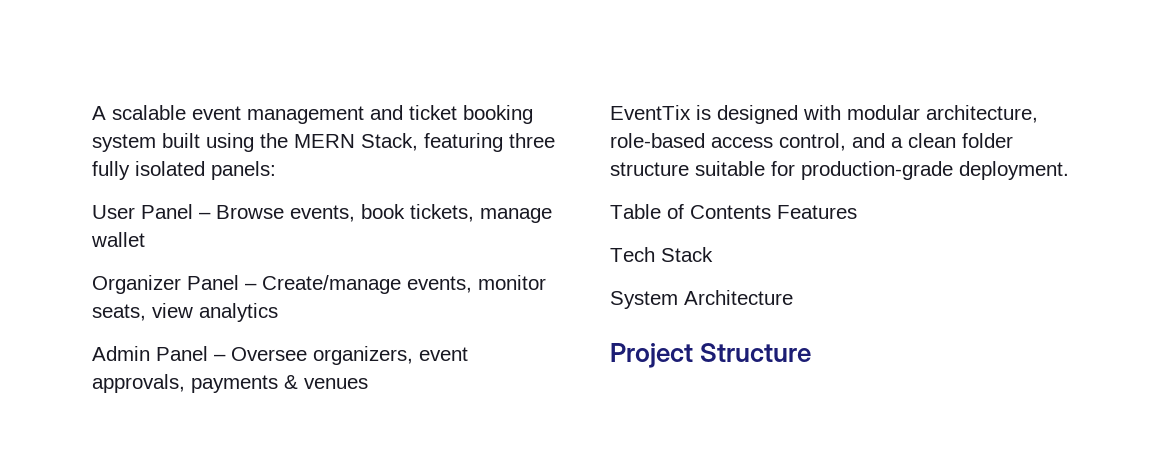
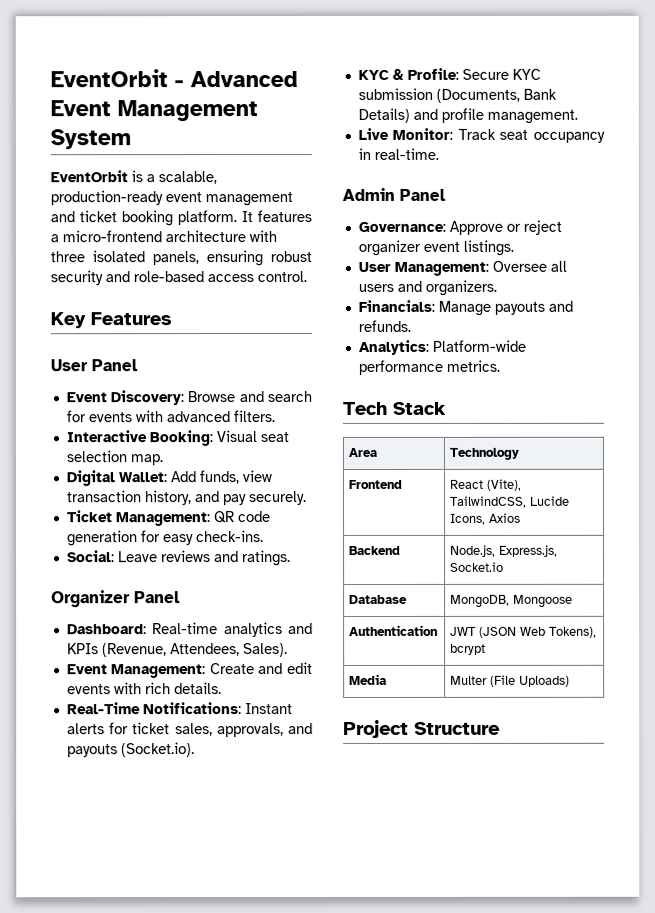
- A scalable event management and ticket booking system built using the MERN Stack, featuring three fully isolated panels:
- User Panel – Browse events, book tickets, manage wallet
- Organizer Panel – Create/manage events, monitor seats, view analytics
- Admin Panel – Oversee organizers, event approvals, payments & venues
- EventTix is designed with modular architecture, role‑based access control, and a clean folder structure suitable for production‑grade deployment.
- Table of Contents Features
+ EventOrbit - Advanced Event Management System
+ EventOrbit is a scalable, production-ready event management and ticket booking platform. It features a micro-frontend architecture with three isolated panels, ensuring robust security and role-based access control.
+ Key Features
+ User Panel
+ Event Discovery: Browse and search for events with advanced filters.
+ Interactive Booking: Visual seat selection map.
+ Digital Wallet: Add funds, view transaction history, and pay securely.
+ Ticket Management: QR code generation for easy check-ins.
+ Social: Leave reviews and ratings.
+ Organizer Panel
+ Dashboard: Real-time analytics and KPIs (Revenue, Attendees, Sales).
+ Event Management: Create and edit events with rich details.
+ Real-Time Notifications: Instant alerts for ticket sales, approvals, and payouts (Socket.io).
+ KYC & Profile: Secure KYC submission (Documents, Bank Details) and profile management.
+ Live Monitor: Track seat occupancy in real-time.
+ Admin Panel
+ Governance: Approve or reject organizer event listings.
+ User Management: Oversee all users and organizers.
+ Financials: Manage payouts and refunds.
+ Analytics: Platform-wide performance metrics.
  Tech Stack
- System Architecture
+ Area | Technology
+ Frontend | React (Vite), TailwindCSS, Lucide Icons, Axios
+ Backend | Node.js, Express.js, Socket.io
+ Database | MongoDB, Mongoose
+ Authentication | JWT (JSON Web Tokens), bcrypt
+ Media | Multer (File Uploads)

